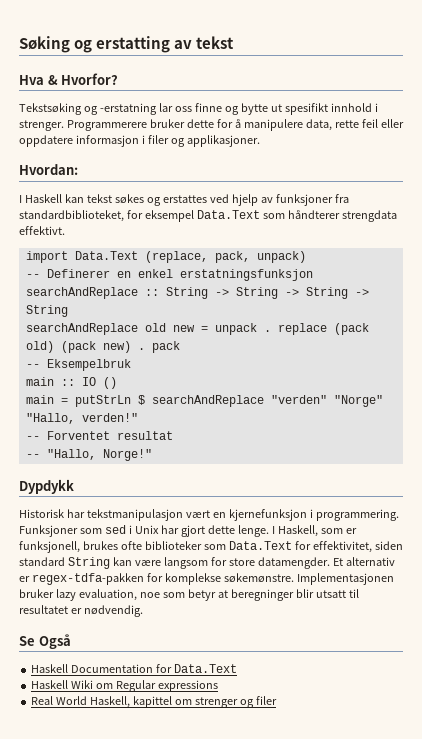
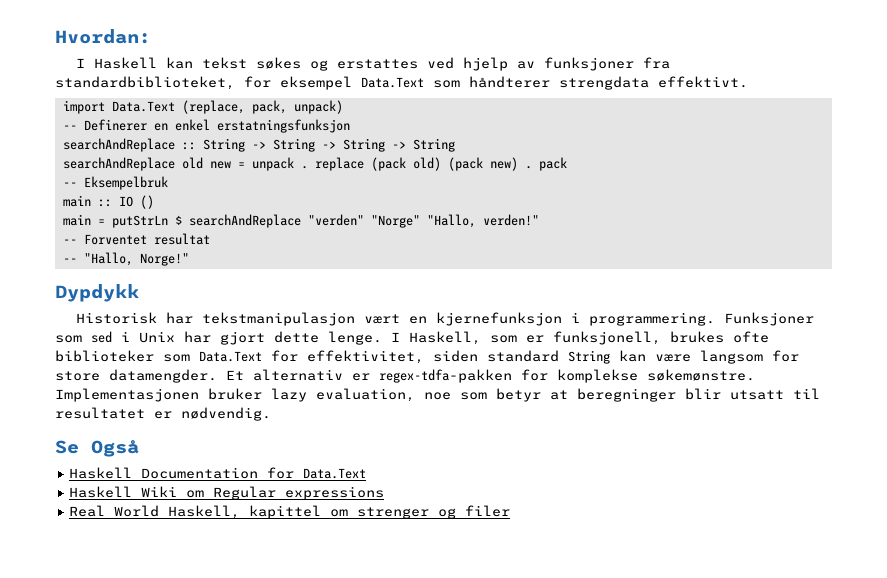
- Søking og erstatting av tekst
- Hva & Hvorfor?
- Tekstsøking og -erstatning lar oss finne og bytte ut spesifikt innhold i strenger. Programmerere bruker dette for å manipulere data, rette feil eller oppdatere informasjon i filer og applikasjoner.

